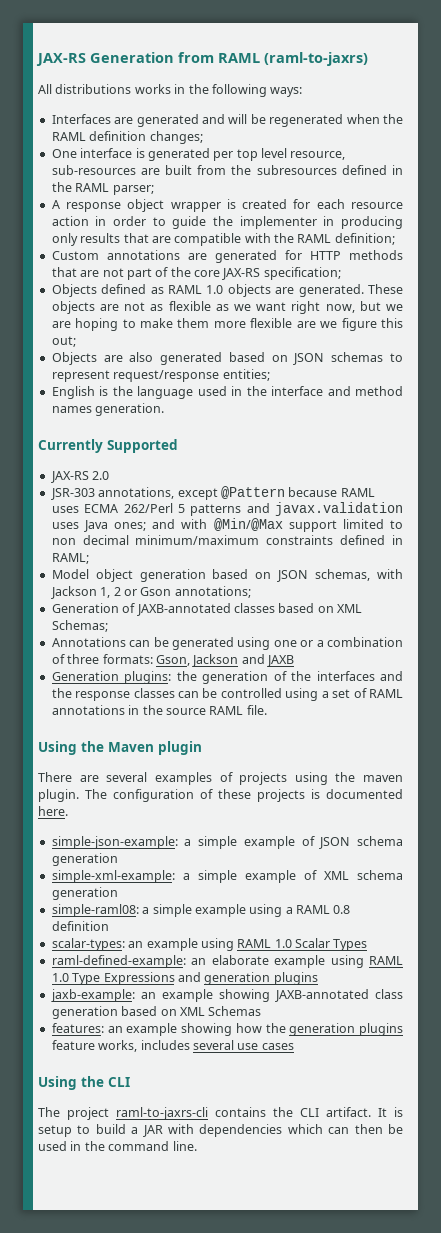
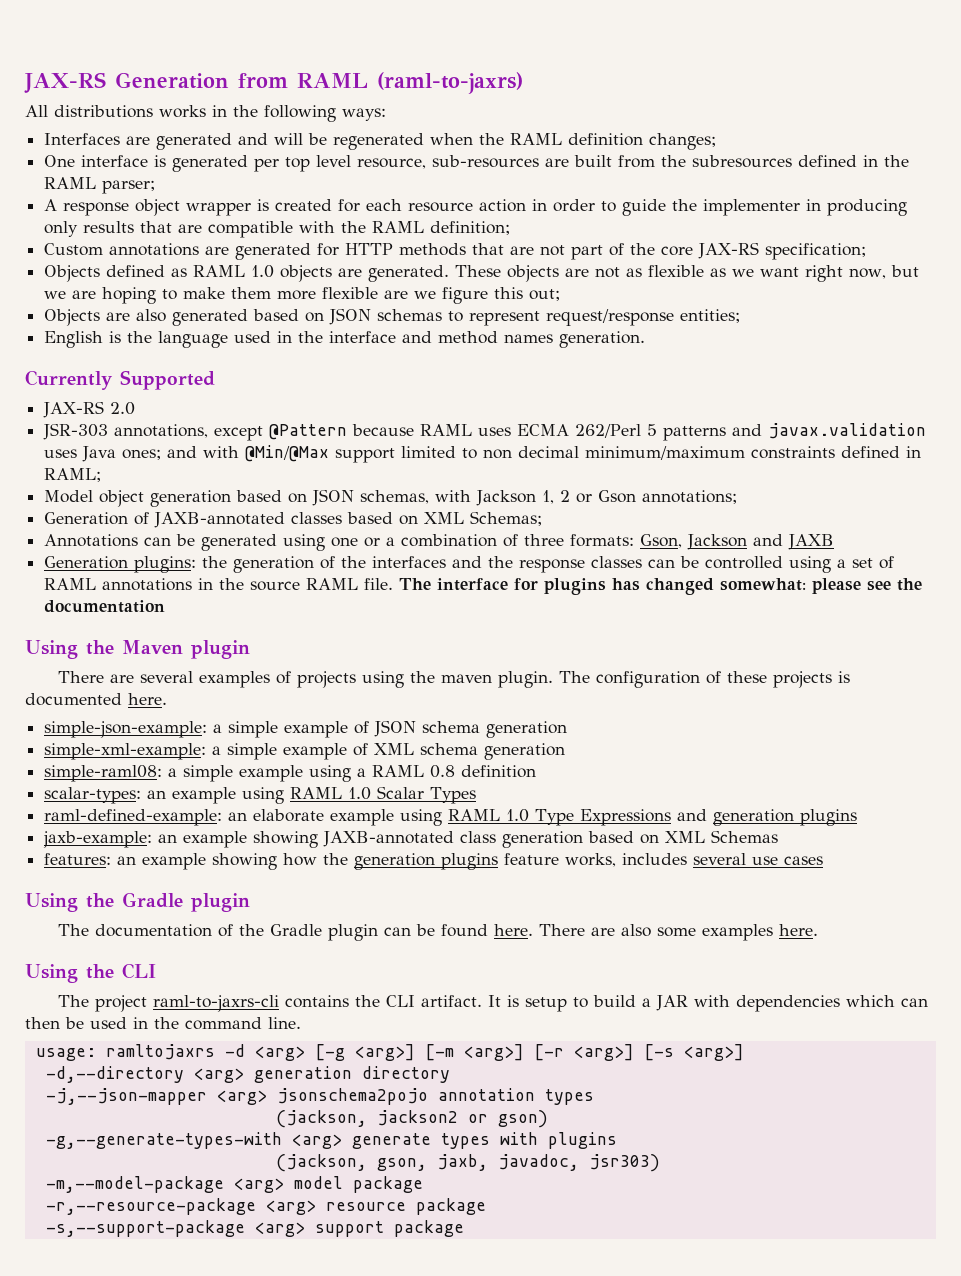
+ The interface for plugins has changed somewhat: please see the documentation
+ Using the Gradle plugin
+ The documentation of the Gradle plugin can be found here. There are also some examples here.
+ usage: ramltojaxrs -d <arg> [-g <arg>] [-m <arg>] [-r <arg>] [-s <arg>]
+ -d,--directory <arg> generation directory
+ -j,--json-mapper <arg> jsonschema2pojo annotation types
+ (jackson, jackson2 or gson)
+ -g,--generate-types-with <arg> generate types with plugins
+ (jackson, gson, jaxb, javadoc, jsr303)
+ -m,--model-package <arg> model package
+ -r,--resource-package <arg> resource package
+ -s,--support-package <arg> support package

